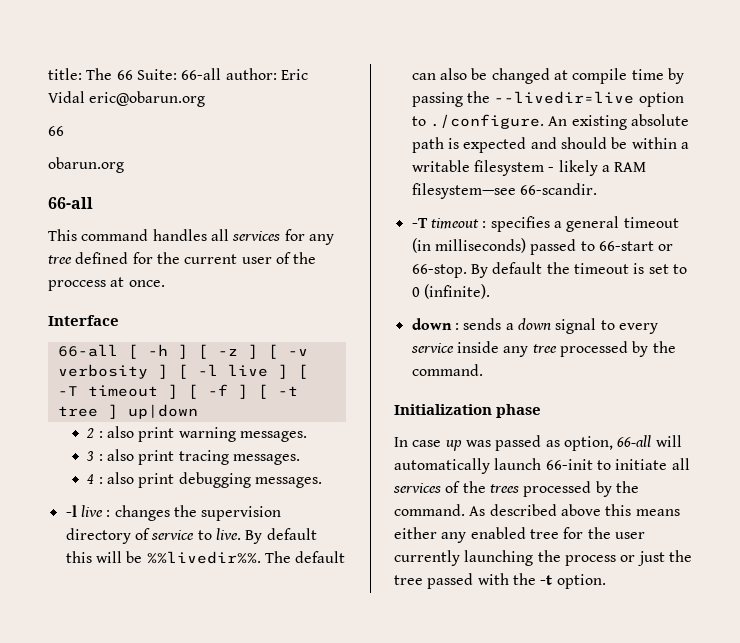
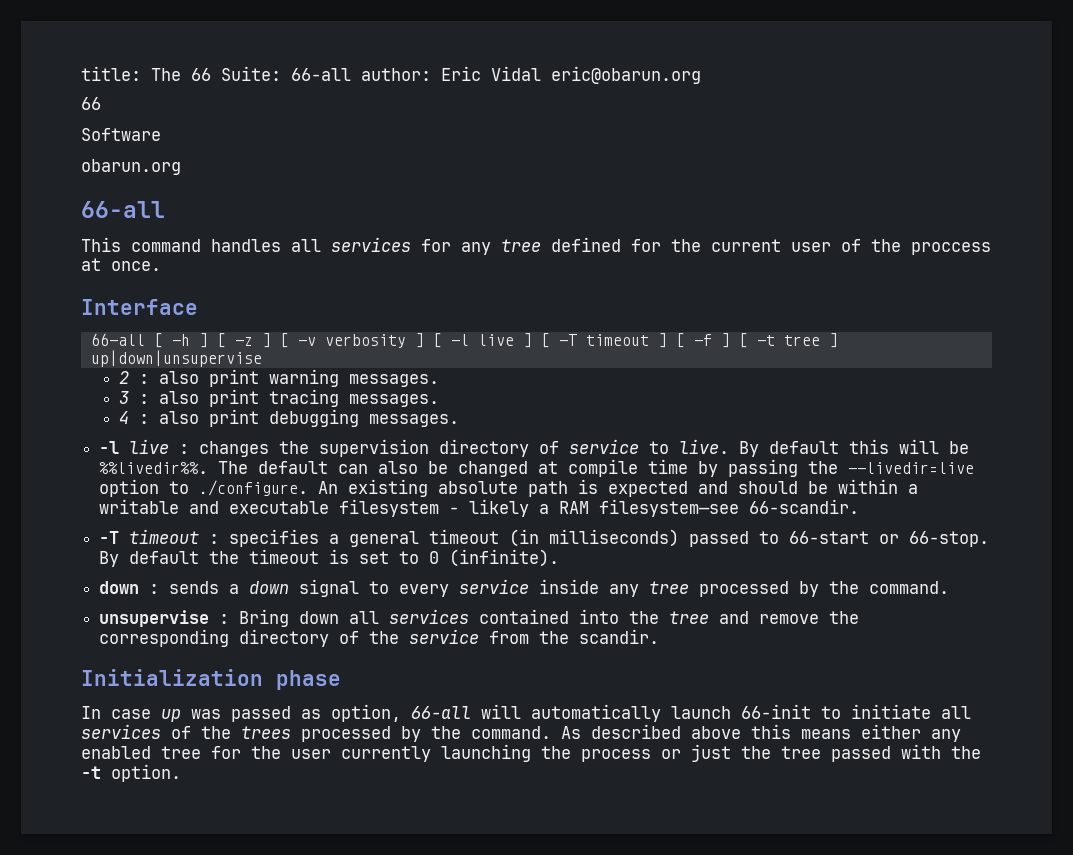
+ Software
- 66-all [ -h ] [ -z ] [ -v verbosity ] [ -l live ] [ -T timeout ] [ -f ] [ -t tree ] up|down
+ 66-all [ -h ] [ -z ] [ -v verbosity ] [ -l live ] [ -T timeout ] [ -f ] [ -t tree ] up|down|unsupervise
- The default can also be changed at compile time by passing the --livedir=live option to ./configure. An existing absolute path is expected and should be within a writable filesystem - likely a RAM filesystem—see 66-scandir.
+ The default can also be changed at compile time by passing the --livedir=live option to ./configure. An existing absolute path is expected and should be within a writable and executable filesystem - likely a RAM filesystem—see 66-scandir.
+ unsupervise : Bring down all services contained into the tree and remove the corresponding directory of the service from the scandir.

